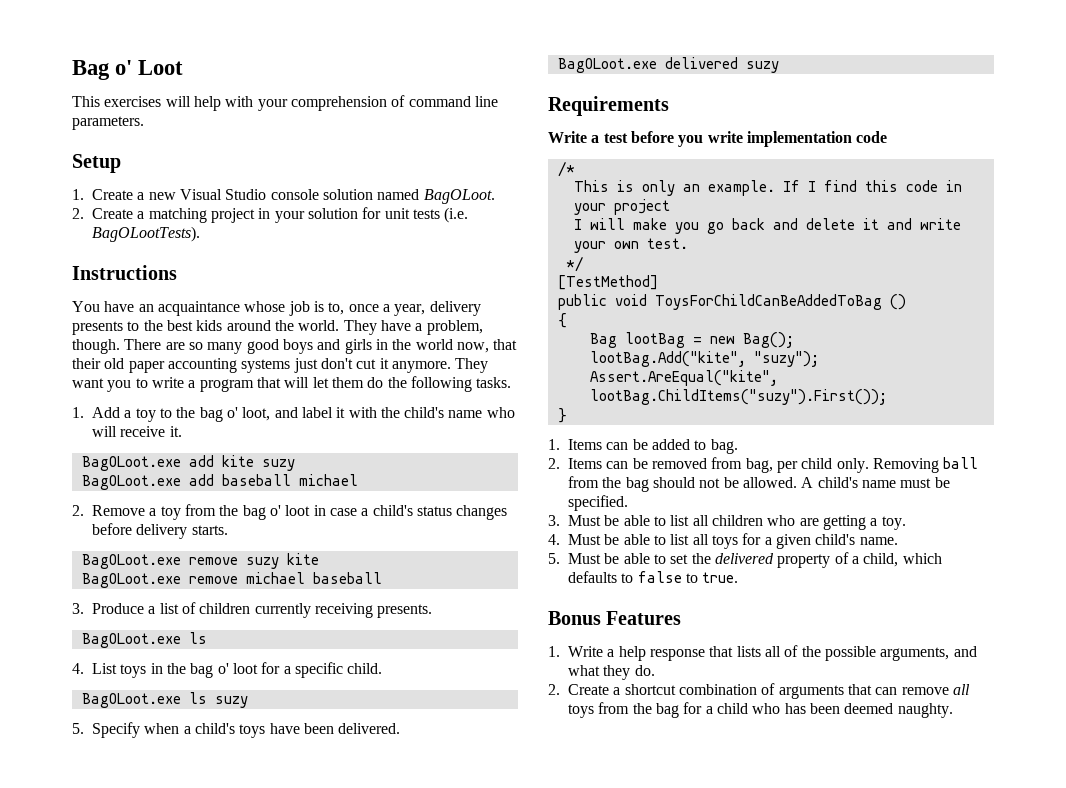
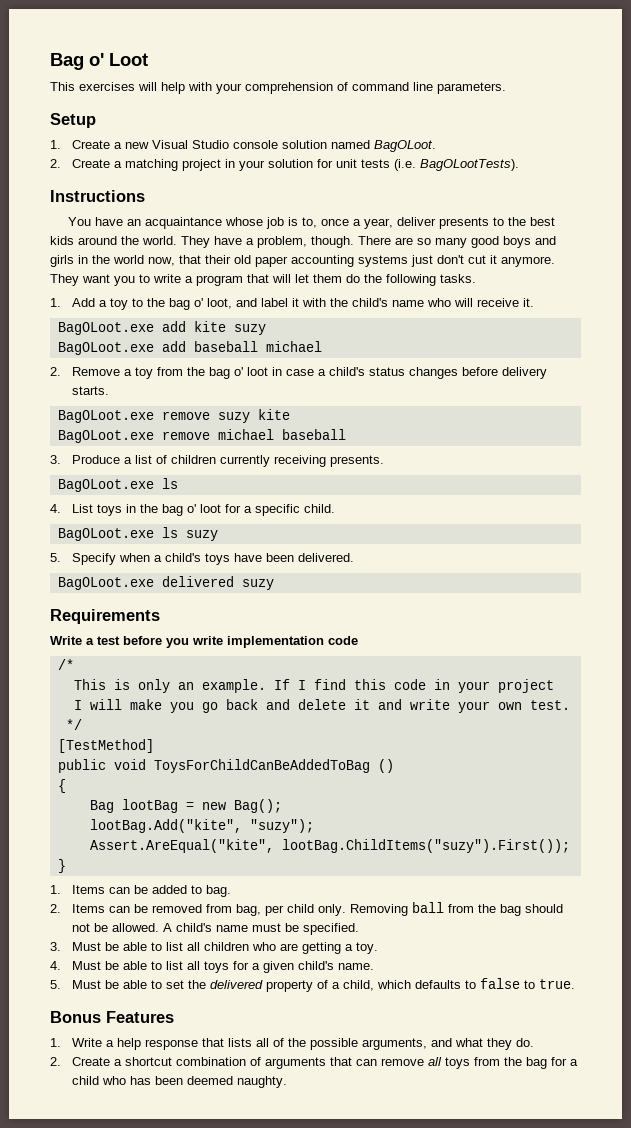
- You have an acquaintance whose job is to, once a year, delivery presents to the best kids around the world.
+ You have an acquaintance whose job is to, once a year, deliver presents to the best kids around the world.

